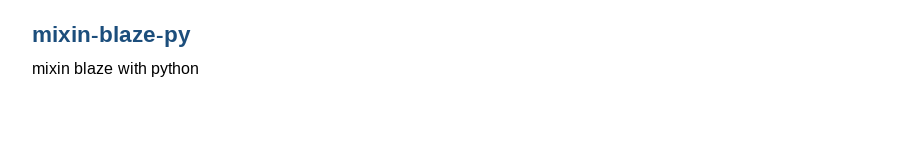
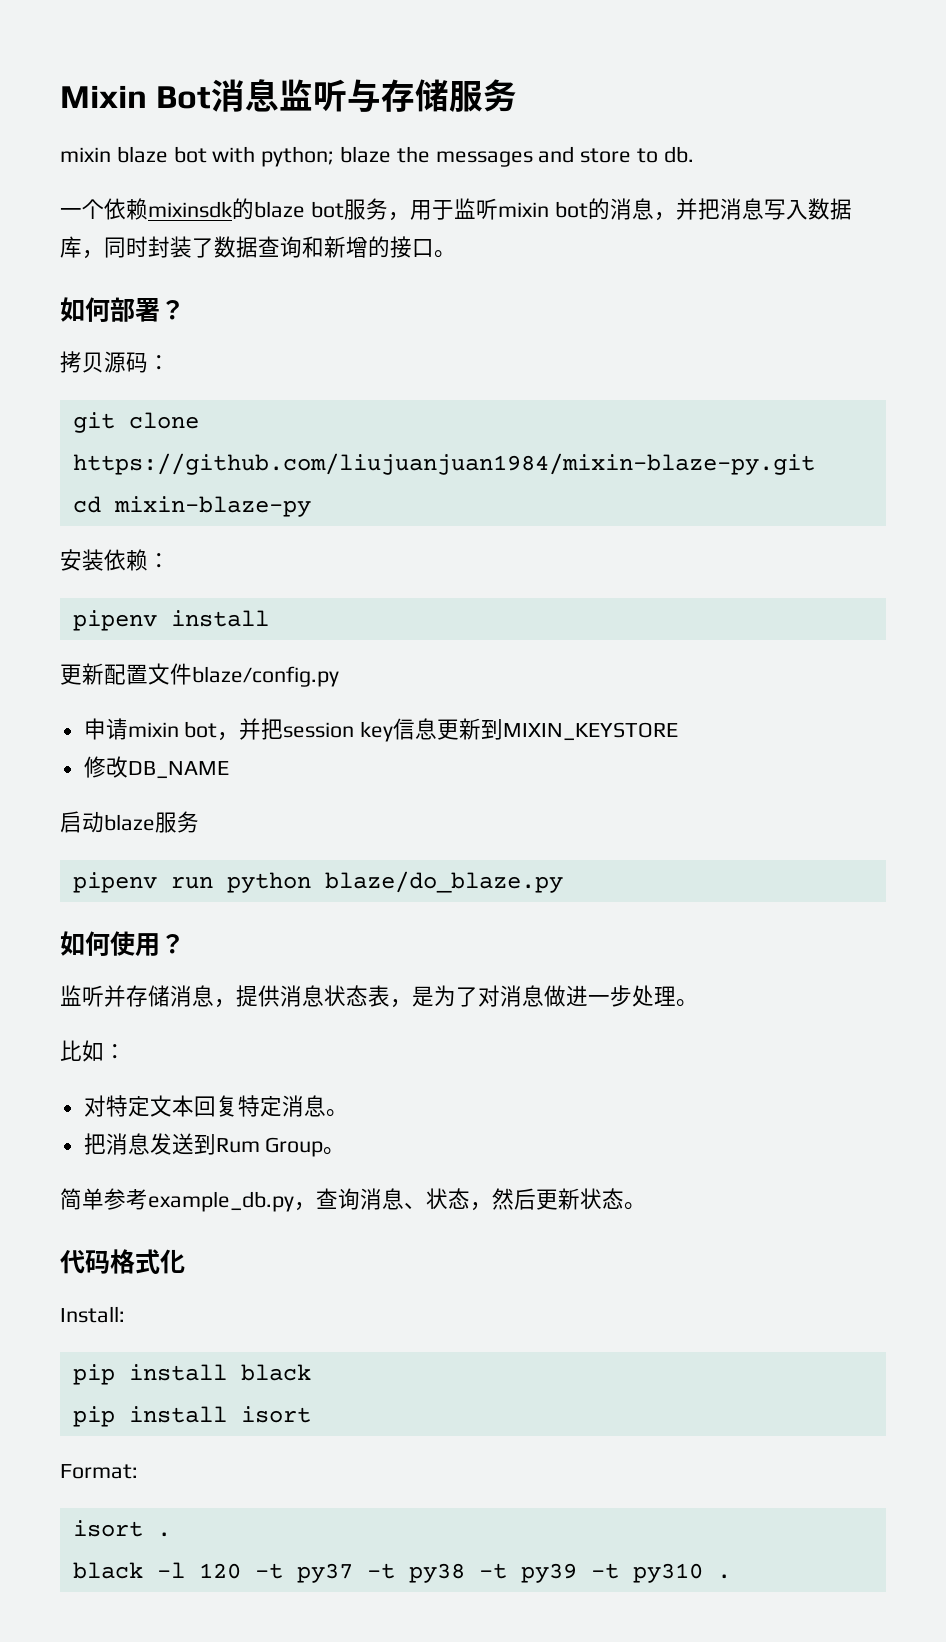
- mixin-blaze-py
- mixin blaze with python
+ Mixin Bot消息监听与存储服务
+ mixin blaze bot with python; blaze the messages and store to db.
+ 一个依赖mixinsdk的blaze bot服务，用于监听mixin bot的消息，并把消息写入数据库，同时封装了数据查询和新增的接口。
+ 如何部署？
+ 拷贝源码：
+ git clone https://github.com/liujuanjuan1984/mixin-blaze-py.git
+ cd mixin-blaze-py
+ 安装依赖：
+ pipenv install
+ 更新配置文件blaze/config.py
+ 申请mixin bot，并把session key信息更新到MIXIN_KEYSTORE
+ 修改DB_NAME
+ 启动blaze服务
+ pipenv run python blaze/do_blaze.py
+ 如何使用？
+ 监听并存储消息，提供消息状态表，是为了对消息做进一步处理。
+ 比如：
+ 对特定文本回复特定消息。
+ 把消息发送到Rum Group。
+ 简单参考example_db.py，查询消息、状态，然后更新状态。
+ 代码格式化
+ Install:
+ pip install black
+ pip install isort
+ Format:
+ isort .
+ black -l 120 -t py37 -t py38 -t py39 -t py310 .

